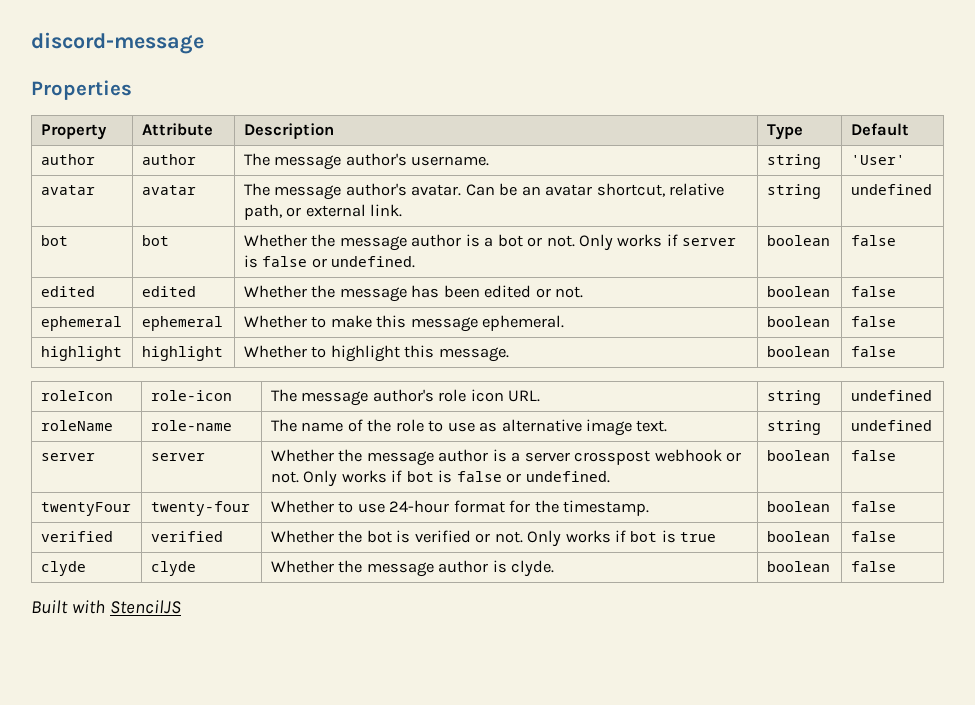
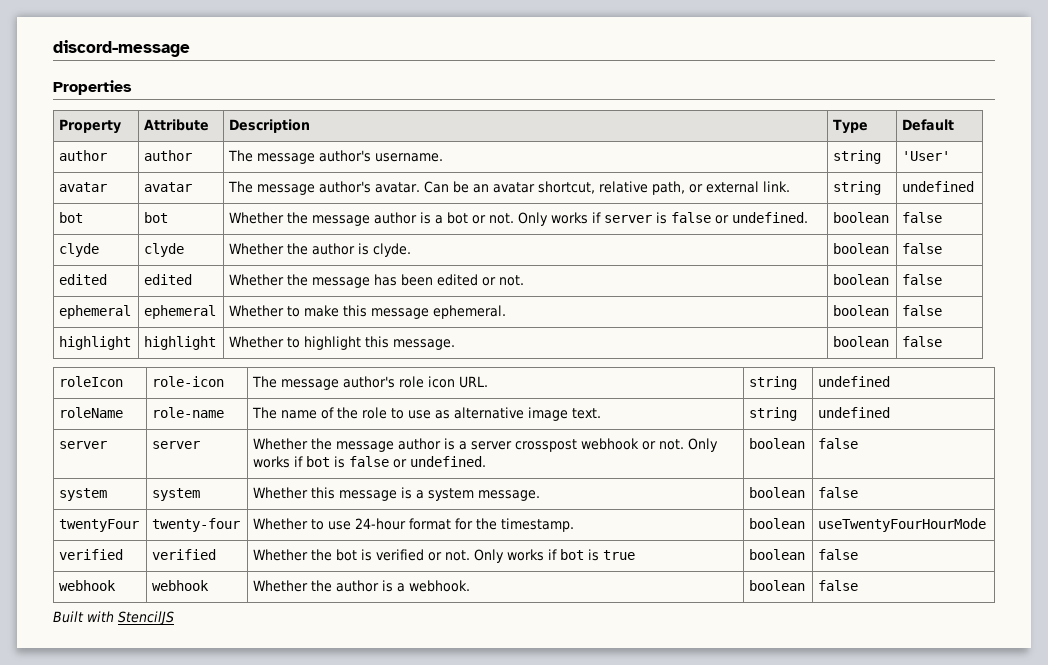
+ clyde | clyde | Whether the author is clyde. | boolean | false
+ system | system | Whether this message is a system message. | boolean | false
- twentyFour | twenty-four | Whether to use 24-hour format for the timestamp. | boolean | false
+ twentyFour | twenty-four | Whether to use 24-hour format for the timestamp. | boolean | useTwentyFourHourMode
- clyde | clyde | Whether the message author is clyde. | boolean | false
+ webhook | webhook | Whether the author is a webhook. | boolean | false

